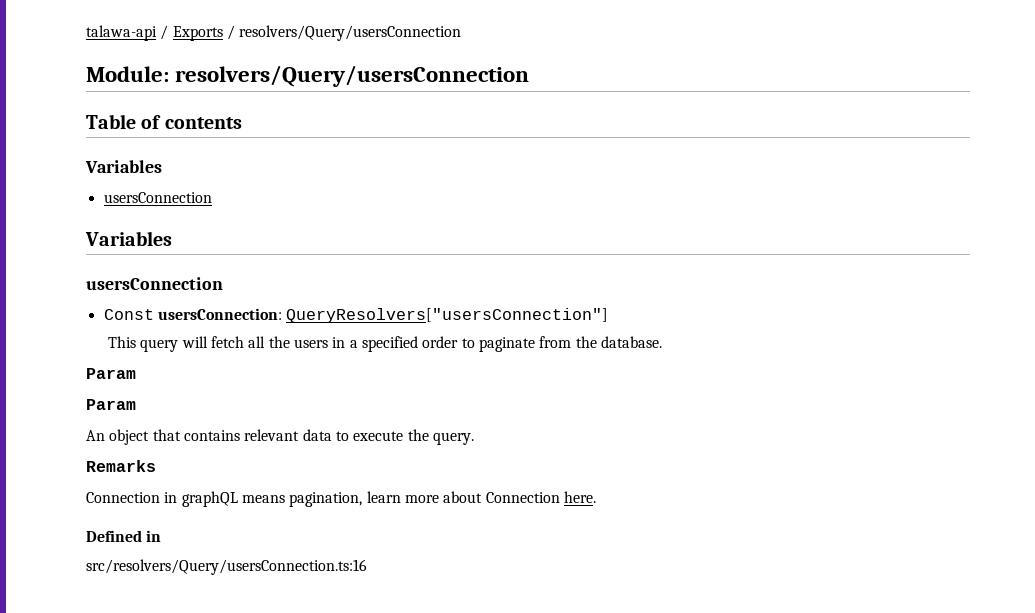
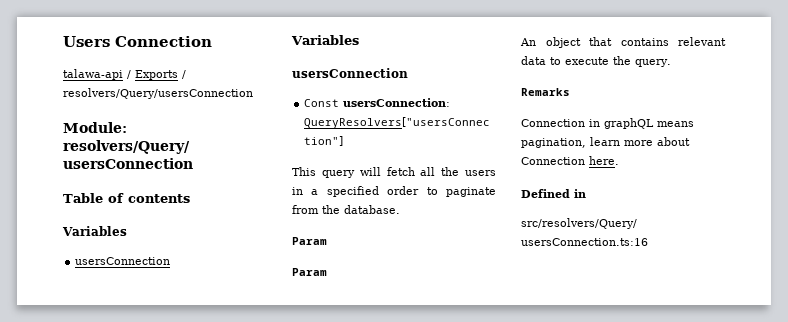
+ Users Connection

